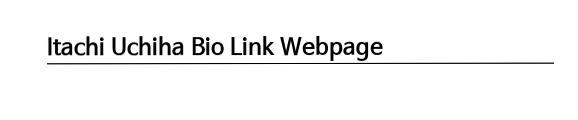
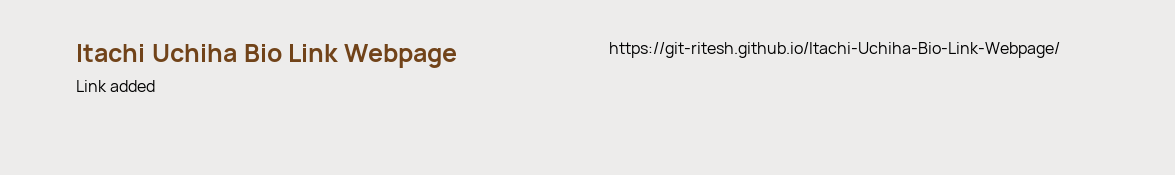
+ Link added https://git-ritesh.github.io/Itachi-Uchiha-Bio-Link-Webpage/

